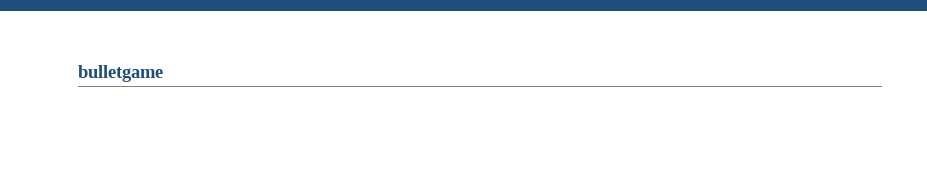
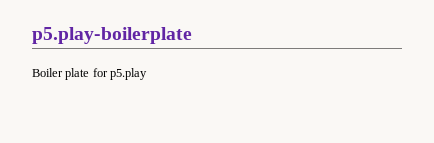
- bulletgame
+ p5.play-boilerplate
+ Boiler plate for p5.play

